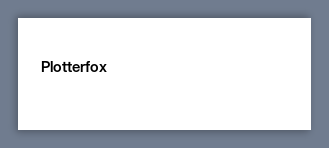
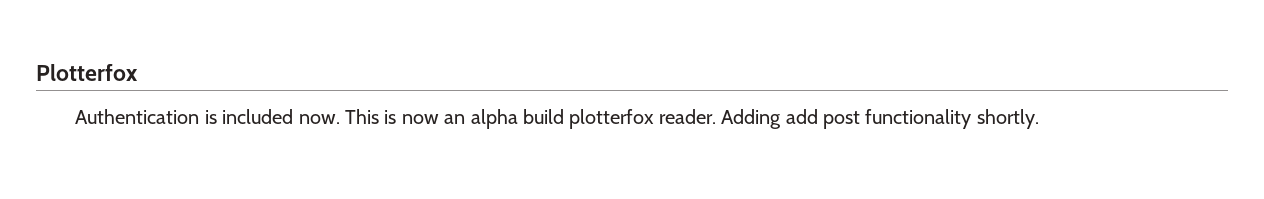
+ Authentication is included now. This is now an alpha build plotterfox reader. Adding add post functionality shortly.

